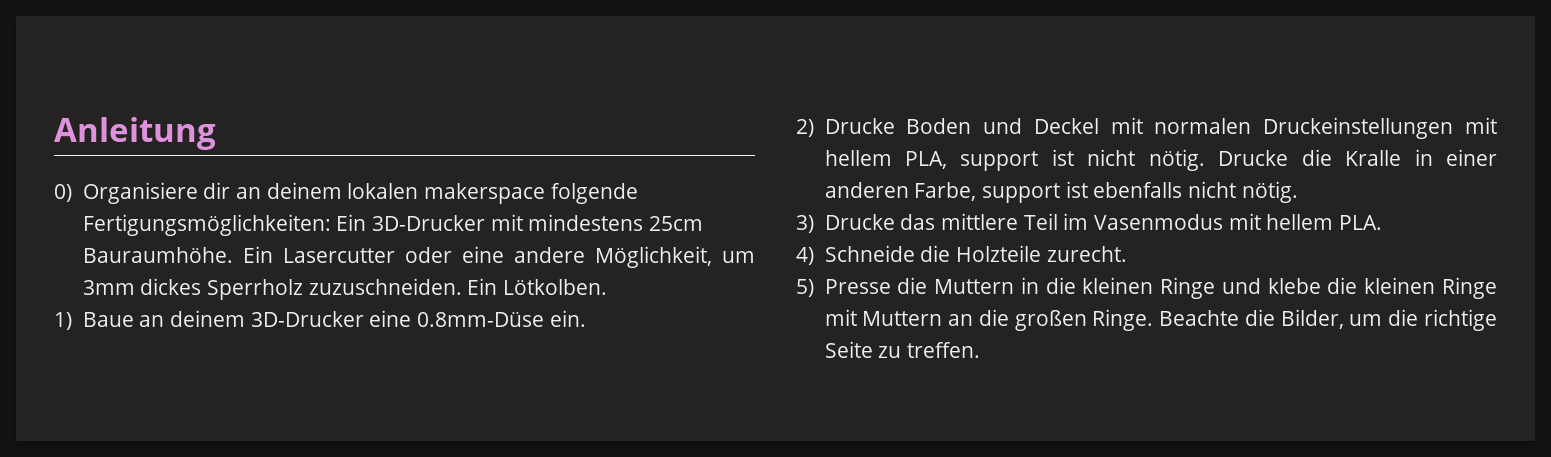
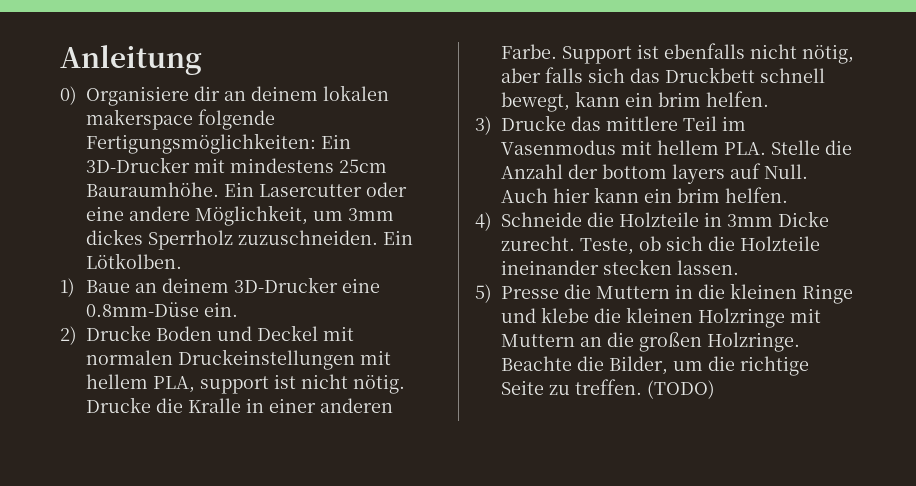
- Drucke die Kralle in einer anderen Farbe, support ist ebenfalls nicht nötig.
+ Drucke die Kralle in einer anderen Farbe. Support ist ebenfalls nicht nötig, aber falls sich das Druckbett schnell bewegt, kann ein brim helfen.
- 3) Drucke das mittlere Teil im Vasenmodus mit hellem PLA.
- 4) Schneide die Holzteile zurecht.
+ 3) Drucke das mittlere Teil im Vasenmodus mit hellem PLA. Stelle die Anzahl der bottom layers auf Null. Auch hier kann ein brim helfen.
+ 4) Schneide die Holzteile in 3mm Dicke zurecht. Teste, ob sich die Holzteile ineinander stecken lassen.
- 5) Presse die Muttern in die kleinen Ringe und klebe die kleinen Ringe mit Muttern an die großen Ringe.
+ 5) Presse die Muttern in die kleinen Ringe und klebe die kleinen Holzringe mit Muttern an die großen Holzringe.
+ (TODO)

